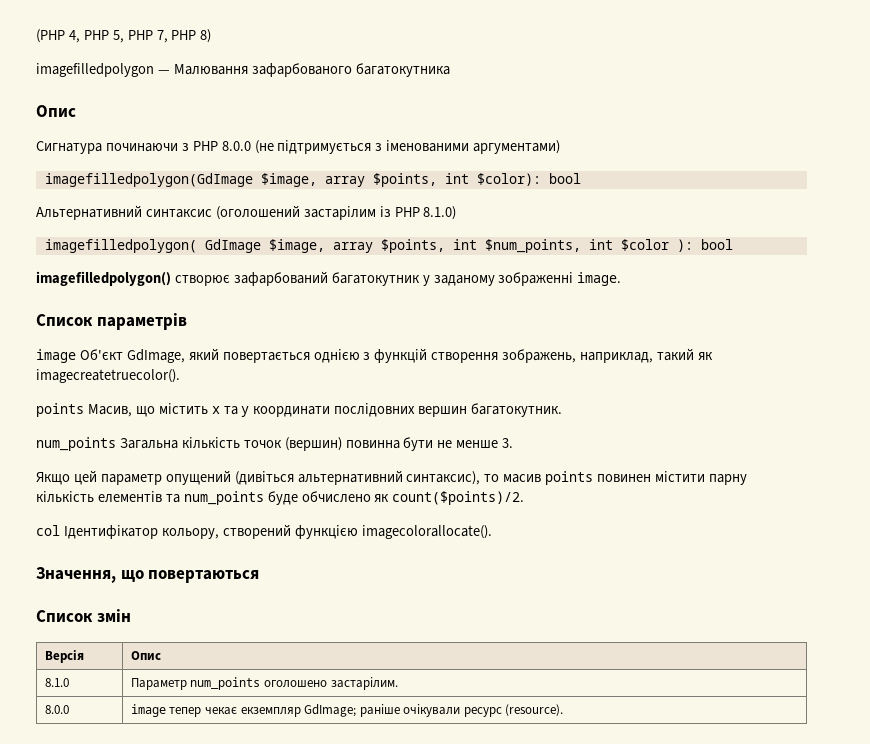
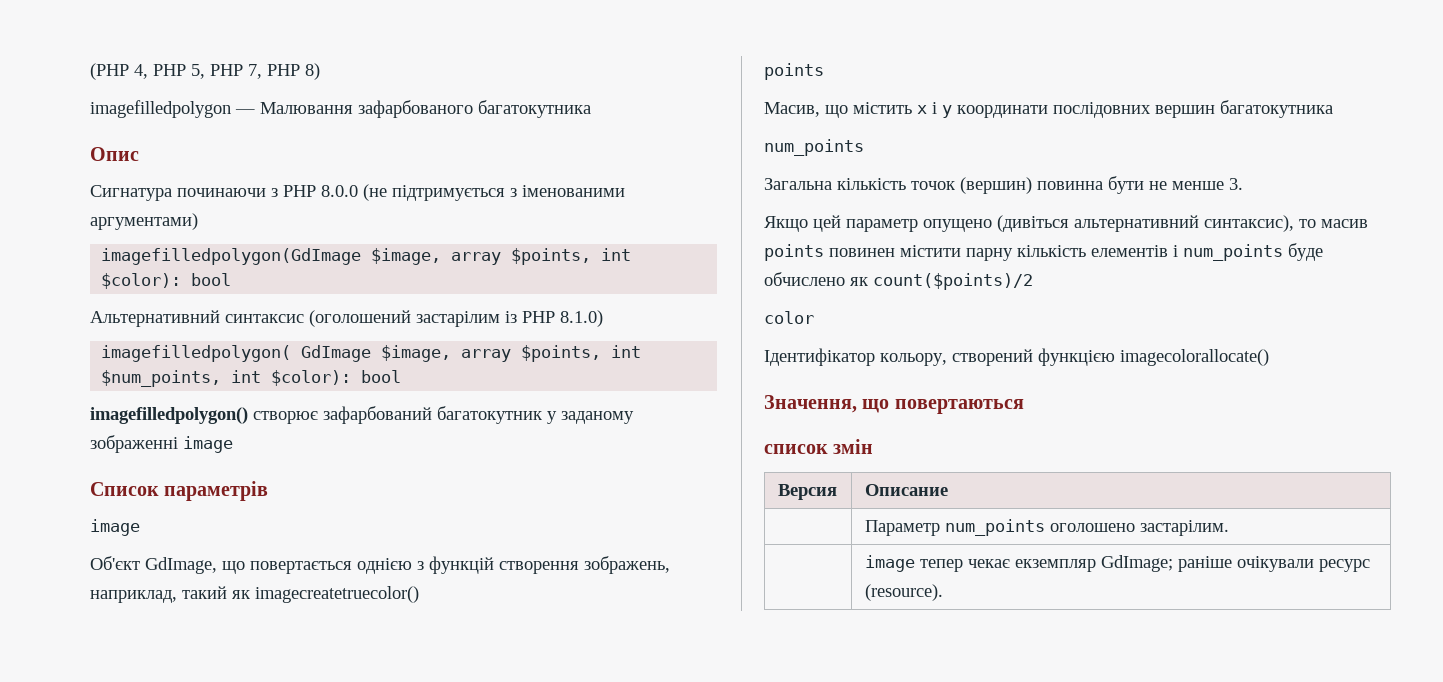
- imagefilledpolygon( GdImage $image, array $points, int $num_points, int $color ): bool
+ imagefilledpolygon( GdImage $image, array $points, int $num_points, int $color): bool
- imagefilledpolygon() створює зафарбований багатокутник у заданому зображенні image.
+ imagefilledpolygon() створює зафарбований багатокутник у заданому зображенні image
  Список параметрів
- image Об'єкт GdImage, який повертається однією з функцій створення зображень, наприклад, такий як imagecreatetruecolor().
- points Масив, що містить x та y координати послідовних вершин багатокутник.
- num_points Загальна кількість точок (вершин) повинна бути не менше 3.
+ image
+ Об'єкт GdImage, що повертається однією з функцій створення зображень, наприклад, такий як imagecreatetruecolor()
+ points
+ Масив, що містить x і y координати послідовних вершин багатокутника
+ num_points
+ Загальна кількість точок (вершин) повинна бути не менше 3.
- Якщо цей параметр опущений (дивіться альтернативний синтаксис), то масив points повинен містити парну кількість елементів та num_points буде обчислено як count($points)/2.
- col Ідентифікатор кольору, створений функцією imagecolorallocate().
+ Якщо цей параметр опущено (дивіться альтернативний синтаксис), то масив points повинен містити парну кількість елементів і num_points буде обчислено як count($points)/2
+ color
+ Ідентифікатор кольору, створений функцією imagecolorallocate()
- Список змін
+ список змін
- Версія | Опис
- 8.1.0 | Параметр num_points оголошено застарілим.
+ Версия | Описание
+ | Параметр num_points оголошено застарілим.
- 8.0.0 | image тепер чекає екземпляр GdImage; раніше очікували ресурс (resource).
+ | image тепер чекає екземпляр GdImage; раніше очікували ресурс (resource).

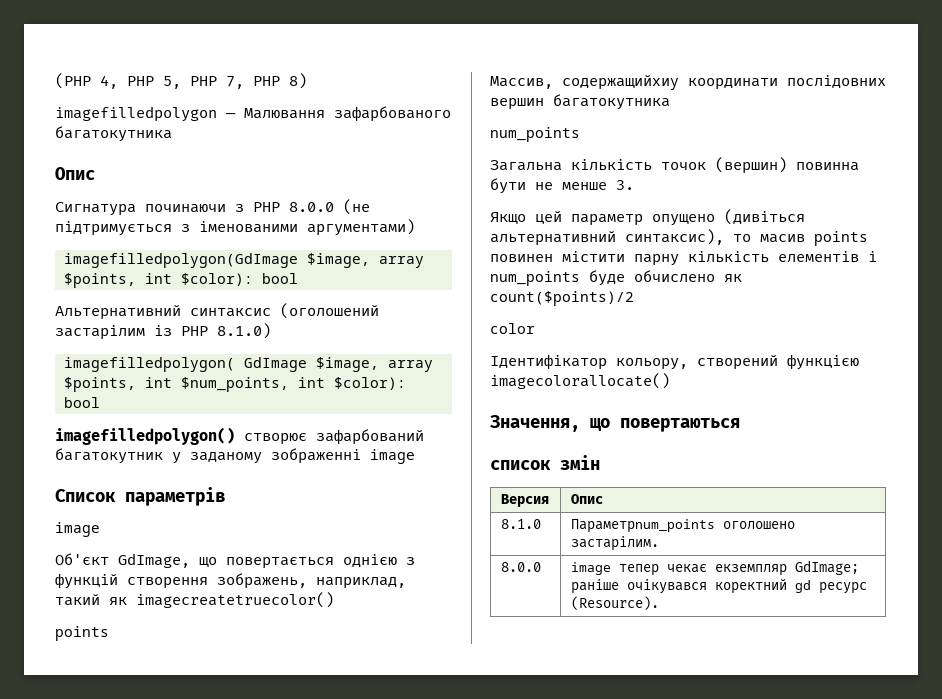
- Масив, що містить x і y координати послідовних вершин багатокутника
+ Массив, содержащийxиy координати послідовних вершин багатокутника
- Версия | Описание
- | Параметр num_points оголошено застарілим.
+ Версия | Опис
+ 8.1.0 | Параметрnum_points оголошено застарілим.
- | image тепер чекає екземпляр GdImage; раніше очікували ресурс (resource).
+ 8.0.0 | image тепер чекає екземпляр GdImage; раніше очікувався коректний gd ресурс (Resource).

